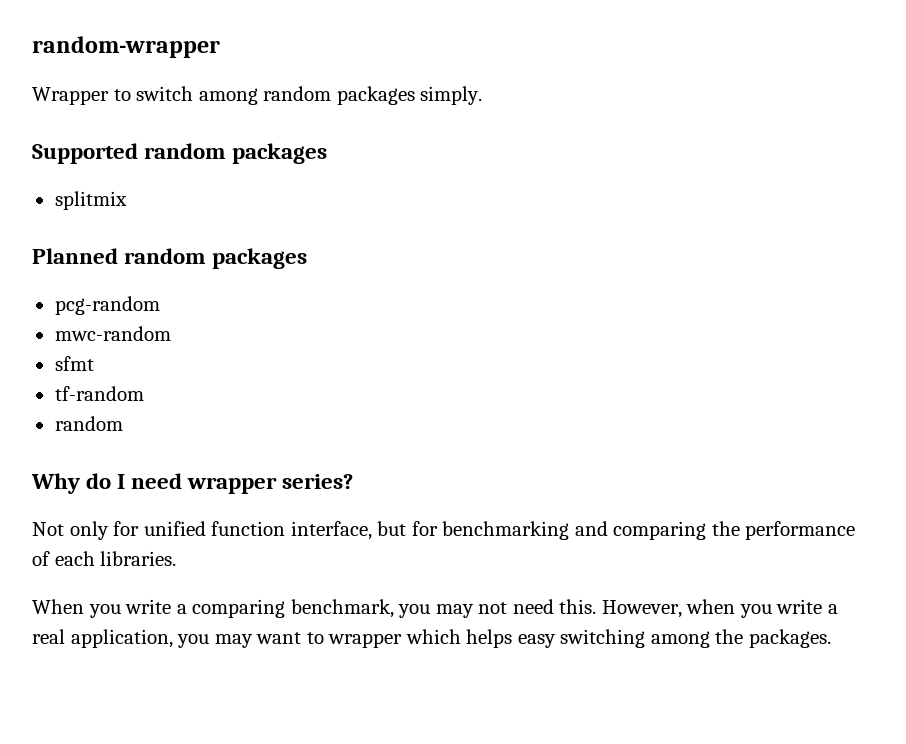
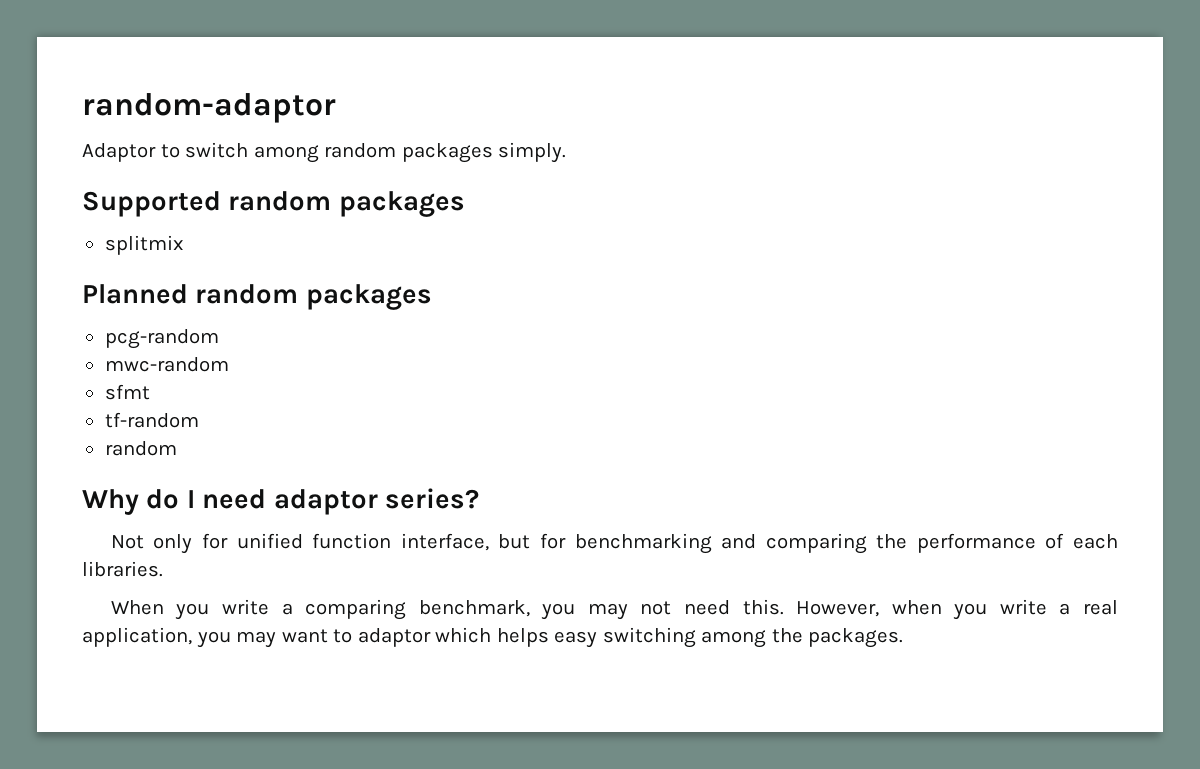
- random-wrapper
- Wrapper to switch among random packages simply.
+ random-adaptor
+ Adaptor to switch among random packages simply.
- Why do I need wrapper series?
+ Why do I need adaptor series?
- However, when you write a real application, you may want to wrapper which helps easy switching among the packages.
+ However, when you write a real application, you may want to adaptor which helps easy switching among the packages.

